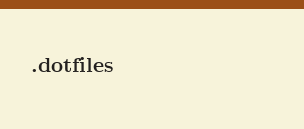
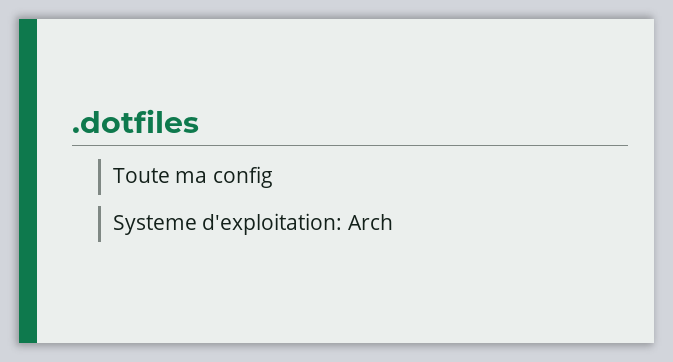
+ Toute ma config
+ Systeme d'exploitation: Arch

